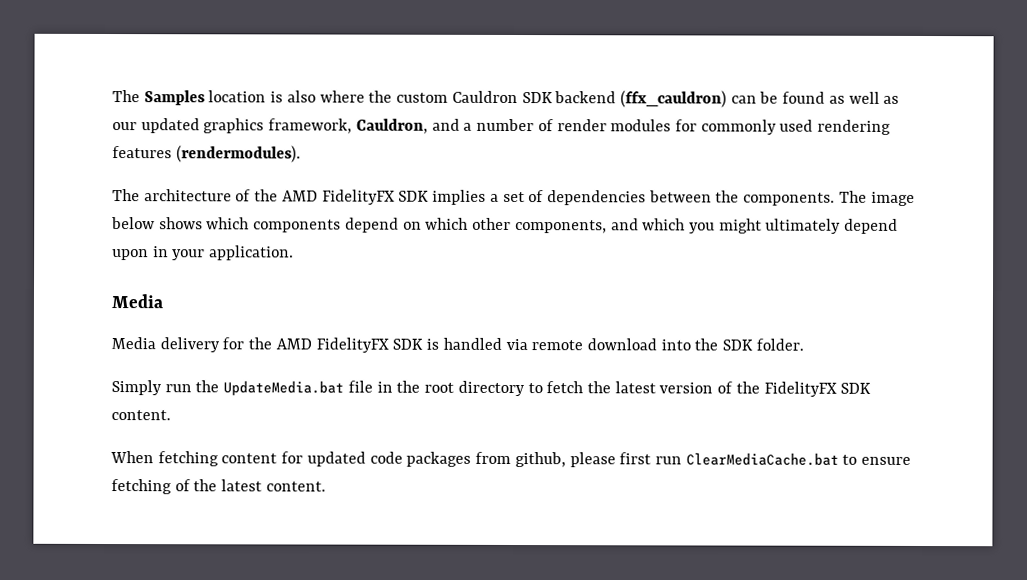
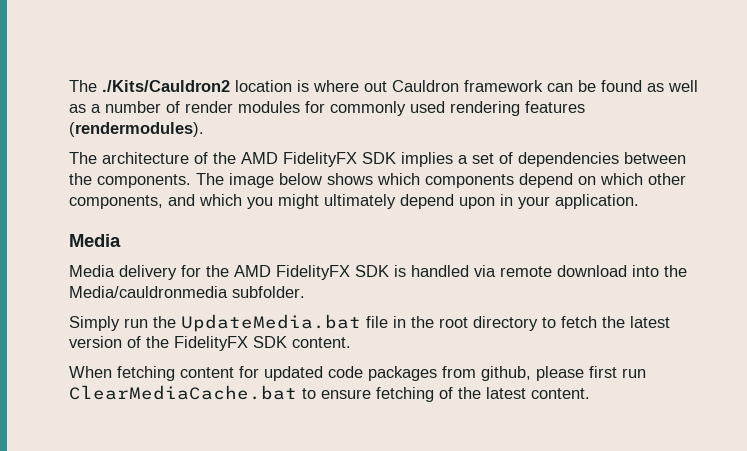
- The Samples location is also where the custom Cauldron SDK backend (ffx_cauldron) can be found as well as our updated graphics framework, Cauldron, and a number of render modules for commonly used rendering features (rendermodules).
+ The ./Kits/Cauldron2 location is where out Cauldron framework can be found as well as a number of render modules for commonly used rendering features (rendermodules).
- Media delivery for the AMD FidelityFX SDK is handled via remote download into the SDK folder.
+ Media delivery for the AMD FidelityFX SDK is handled via remote download into the Media/cauldronmedia subfolder.

